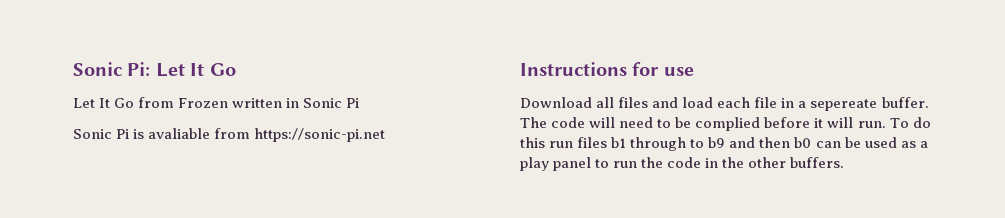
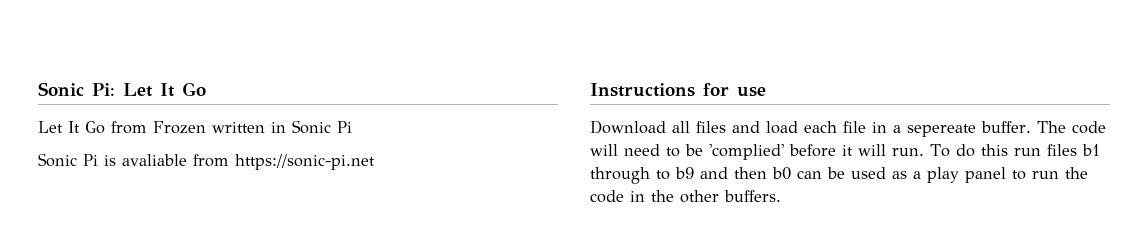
- The code will need to be complied before it will run.
+ The code will need to be 'complied' before it will run.

